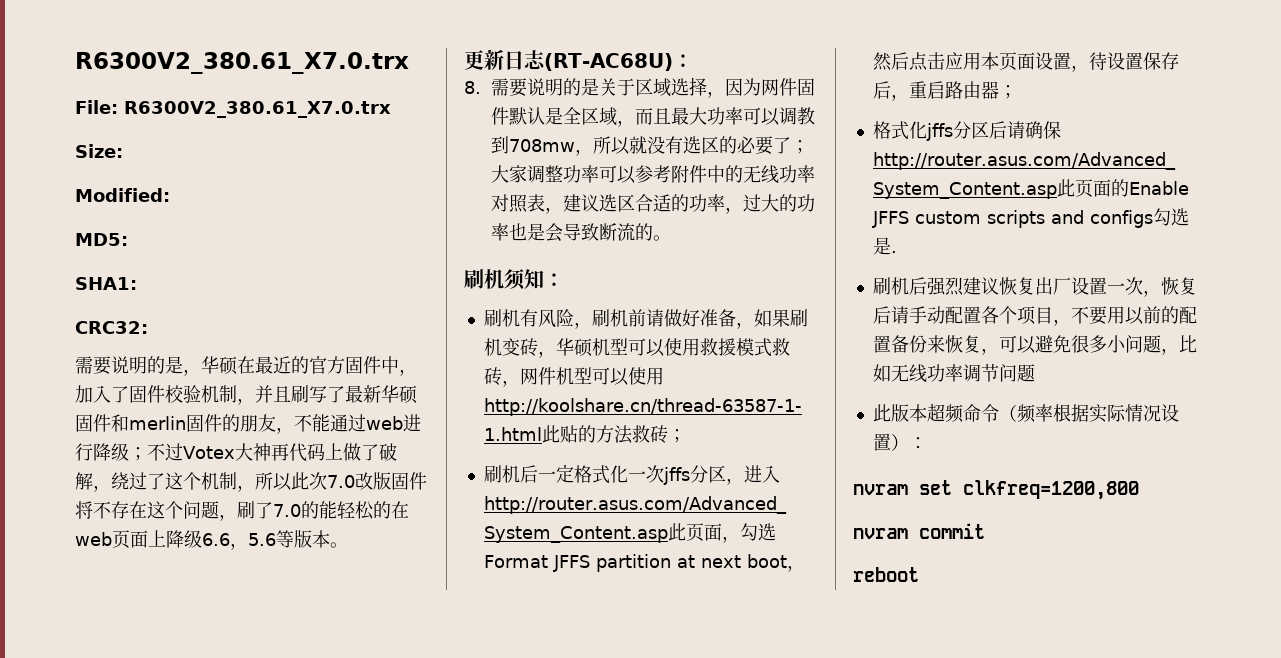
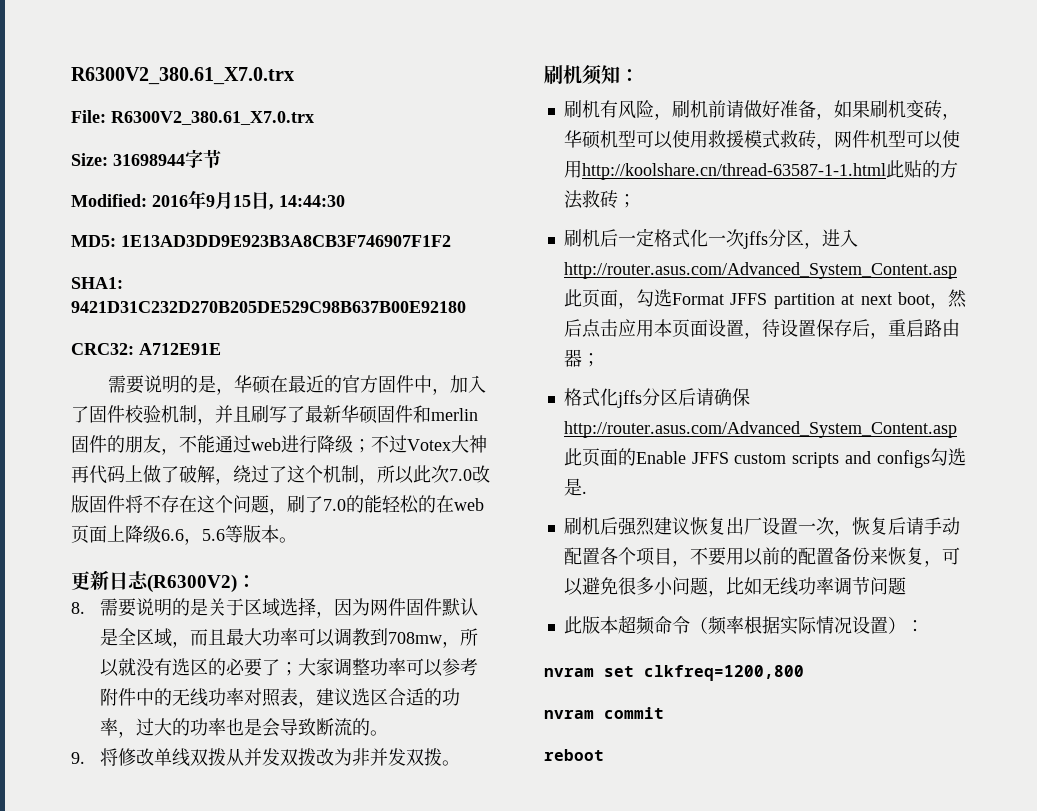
- Size:
+ Size: 31698944字节
- Modified:
+ Modified: 2016年9月15日, 14:44:30
- MD5:
+ MD5: 1E13AD3DD9E923B3A8CB3F746907F1F2
- SHA1:
+ SHA1: 9421D31C232D270B205DE529C98B637B00E92180
- CRC32:
+ CRC32: A712E91E
- 更新日志(RT-AC68U)：
+ 更新日志(R6300V2)：
+ 9.将修改单线双拨从并发双拨改为非并发双拨。

